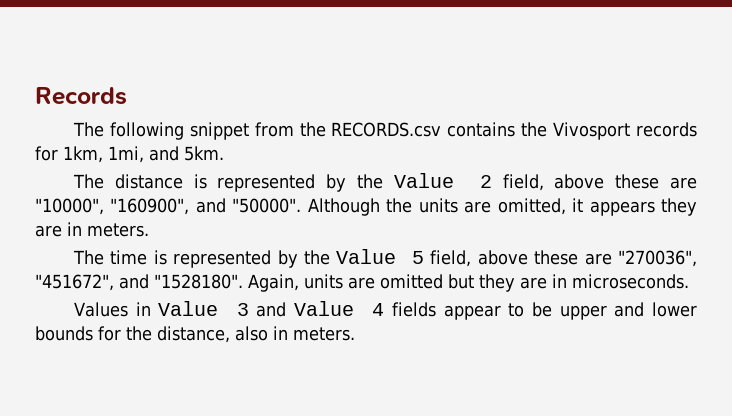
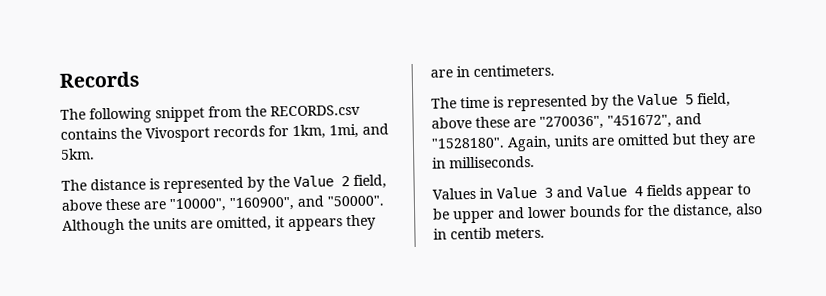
- Although the units are omitted, it appears they are in meters.
+ Although the units are omitted, it appears they are in centimeters.
- Again, units are omitted but they are in microseconds.
+ Again, units are omitted but they are in milliseconds.
- Values in Value 3 and Value 4 fields appear to be upper and lower bounds for the distance, also in meters.
+ Values in Value 3 and Value 4 fields appear to be upper and lower bounds for the distance, also in centib meters.

